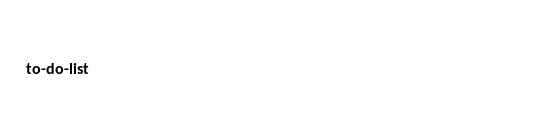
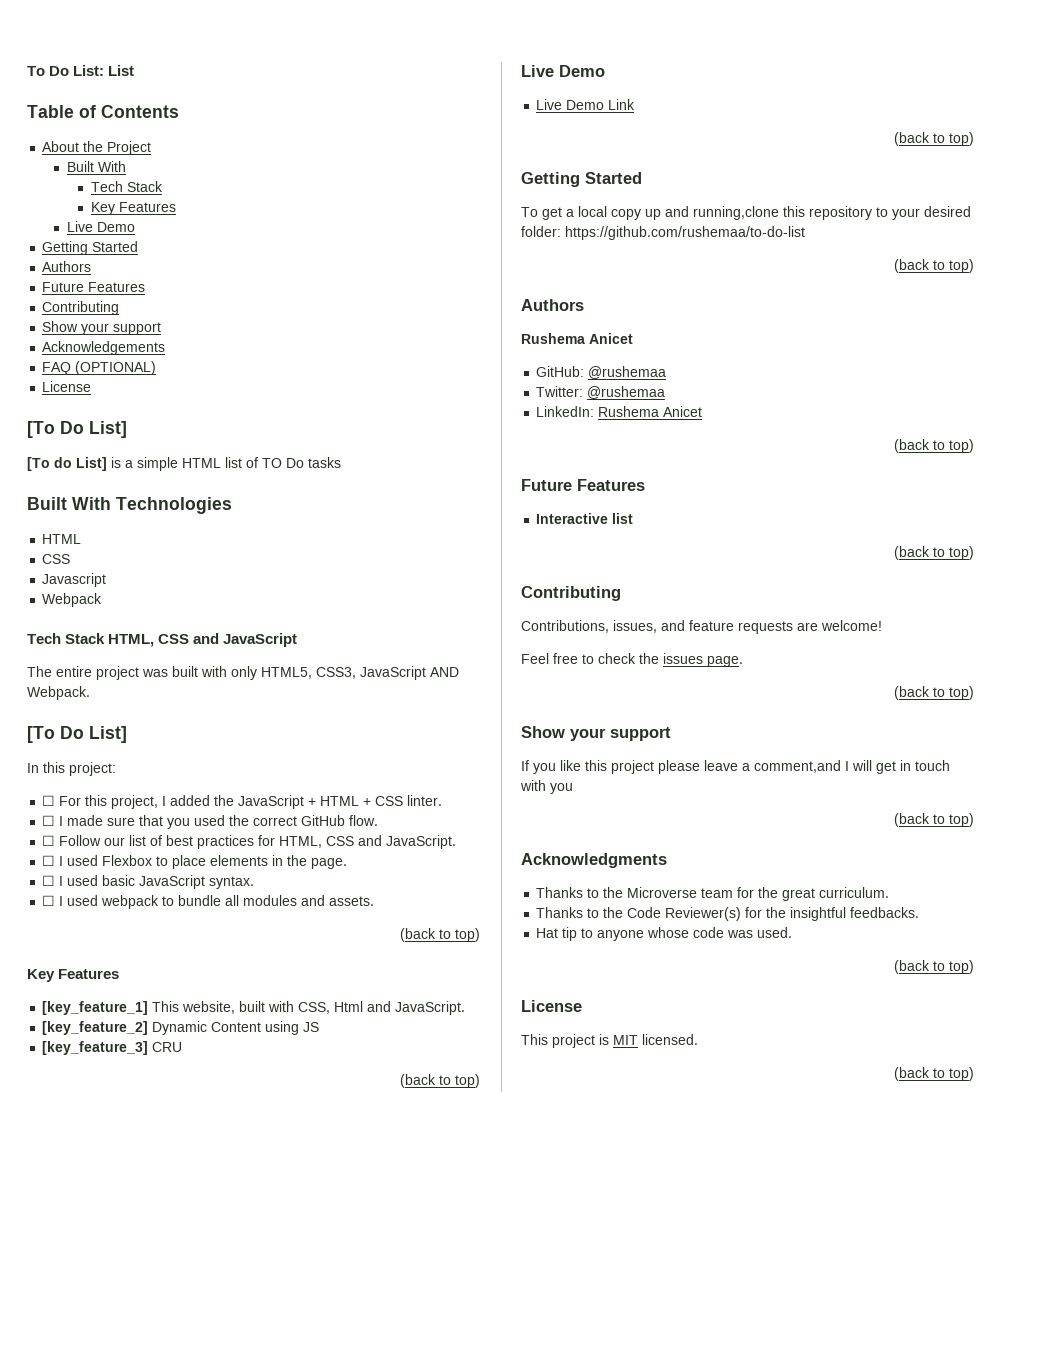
- to-do-list
+ To Do List: List
+ Table of Contents
+ About the Project
+ Built With
+ Tech Stack
+ Key Features
+ Live Demo
+ Getting Started
+ Authors
+ Future Features
+ Contributing
+ Show your support
+ Acknowledgements
+ FAQ (OPTIONAL)
+ License
+ [To Do List]
+ [To do List] is a simple HTML list of TO Do tasks
+ Built With Technologies
+ HTML
+ CSS
+ Javascript
+ Webpack
+ Tech Stack HTML, CSS and JavaScript
+ The entire project was built with only HTML5, CSS3, JavaScript AND Webpack.
+ [To Do List]
+ In this project:
+ ☐ For this project, I added the JavaScript + HTML + CSS linter.
+ ☐ I made sure that you used the correct GitHub flow.
+ ☐ Follow our list of best practices for HTML, CSS and JavaScript.
+ ☐ I used Flexbox to place elements in the page.
+ ☐ I used basic JavaScript syntax.
+ ☐ I used webpack to bundle all modules and assets.
+ (back to top)
+ Key Features
+ [key_feature_1] This website, built with CSS, Html and JavaScript.
+ [key_feature_2] Dynamic Content using JS
+ [key_feature_3] CRU
+ (back to top)
+ Live Demo
+ Live Demo Link
+ (back to top)
+ Getting Started
+ To get a local copy up and running,clone this repository to your desired folder: https://github.com/rushemaa/to-do-list
+ (back to top)
+ Authors
+ Rushema Anicet
+ GitHub: @rushemaa
+ Twitter: @rushemaa
+ LinkedIn: Rushema Anicet
+ (back to top)
+ Future Features
+ Interactive list
+ (back to top)
+ Contributing
+ Contributions, issues, and feature requests are welcome!
+ Feel free to check the issues page.
+ (back to top)
+ Show your support
+ If you like this project please leave a comment,and I will get in touch with you
+ (back to top)
+ Acknowledgments
+ Thanks to the Microverse team for the great curriculum.
+ Thanks to the Code Reviewer(s) for the insightful feedbacks.
+ Hat tip to anyone whose code was used.
+ (back to top)
+ License
+ This project is MIT licensed.
+ (back to top)

